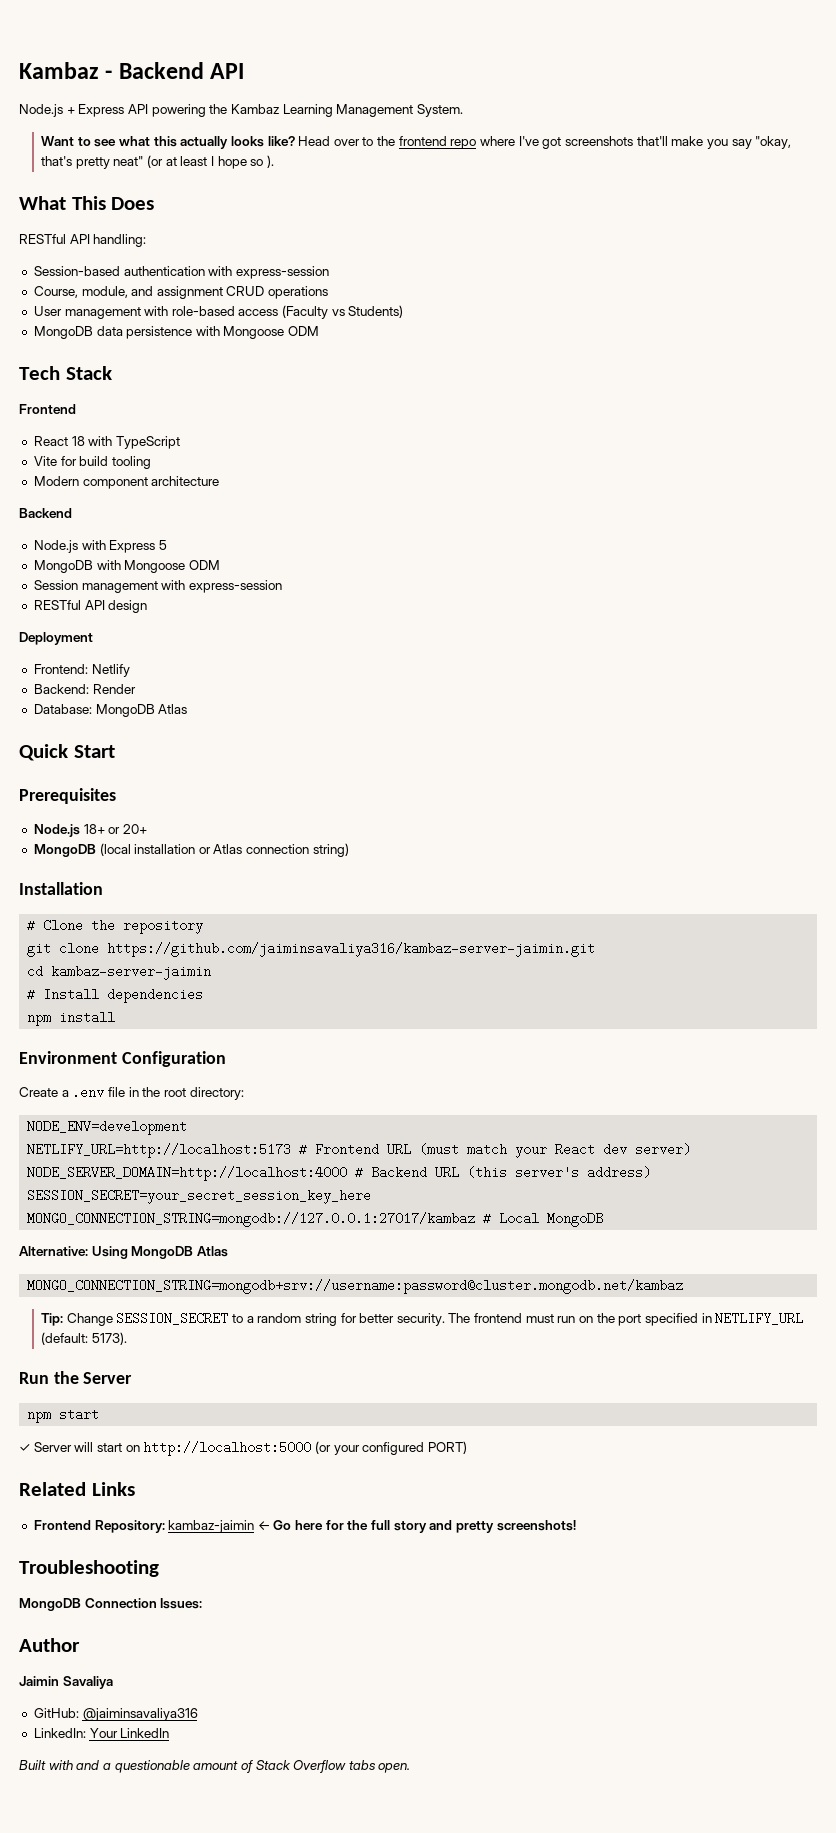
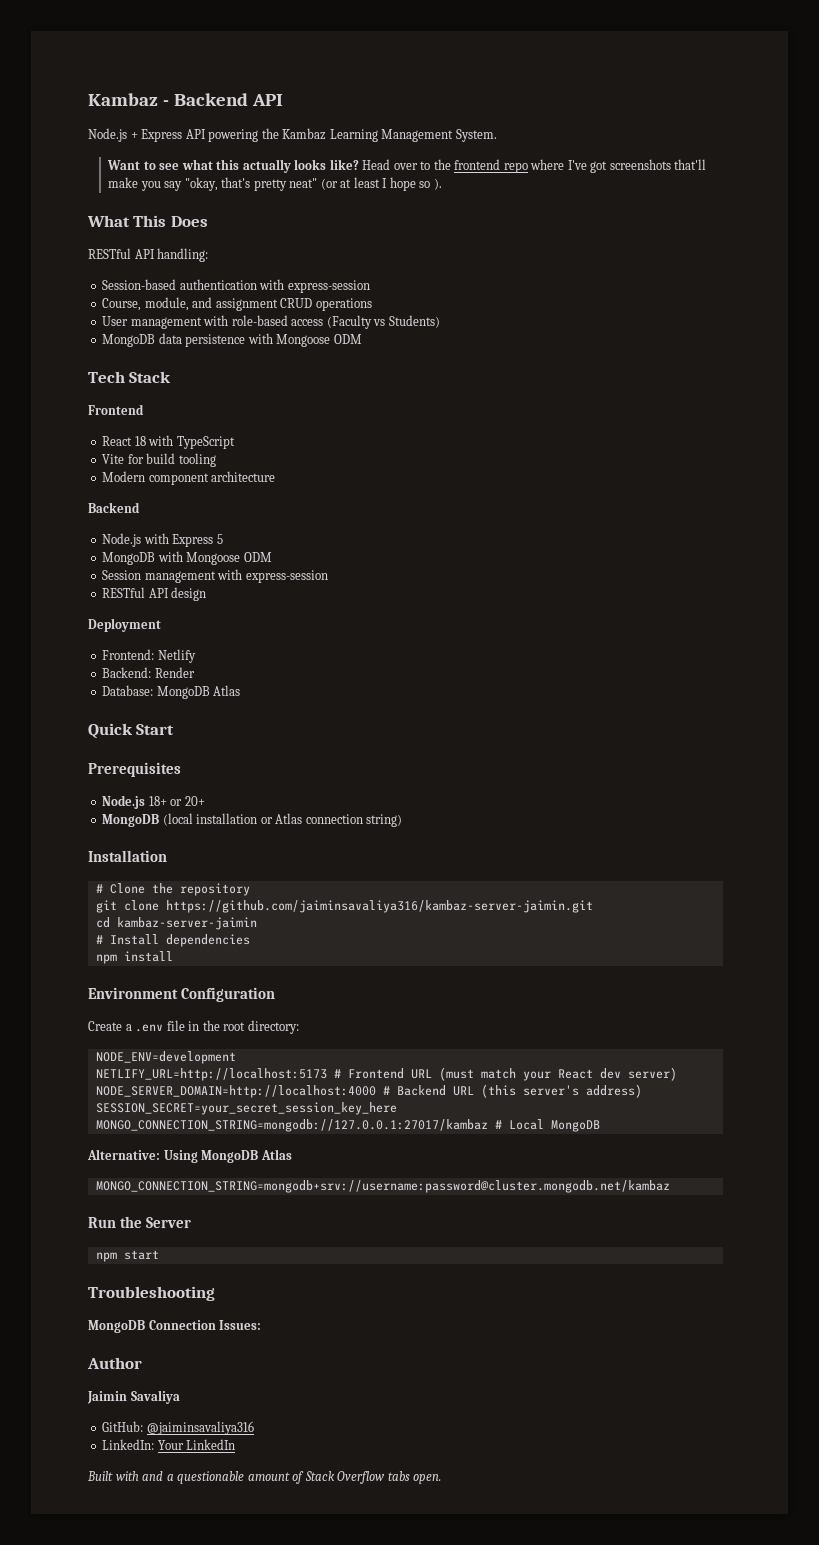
- Tip: Change SESSION_SECRET to a random string for better security. The frontend must run on the port specified in NETLIFY_URL (default: 5173).
- ✓ Server will start on http://localhost:5000 (or your configured PORT)
- Related Links
- Frontend Repository: kambaz-jaimin ← Go here for the full story and pretty screenshots!

